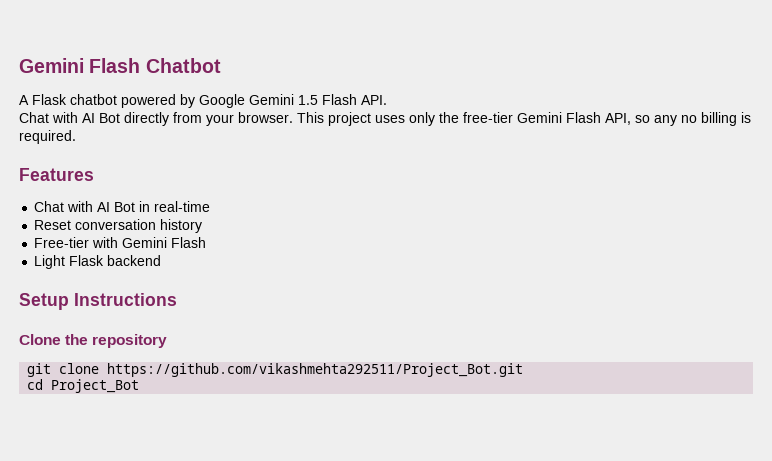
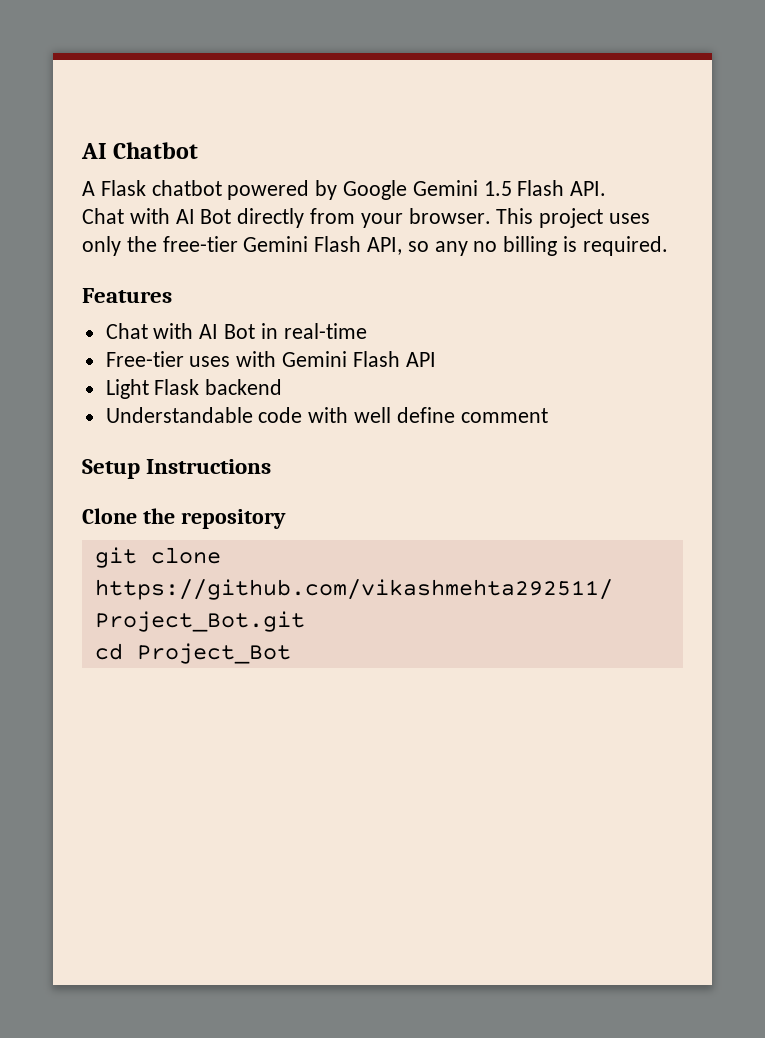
- Gemini Flash Chatbot
+ AI Chatbot
- Reset conversation history
- Free-tier with Gemini Flash
+ Free-tier uses with Gemini Flash API
+ Understandable code with well define comment

